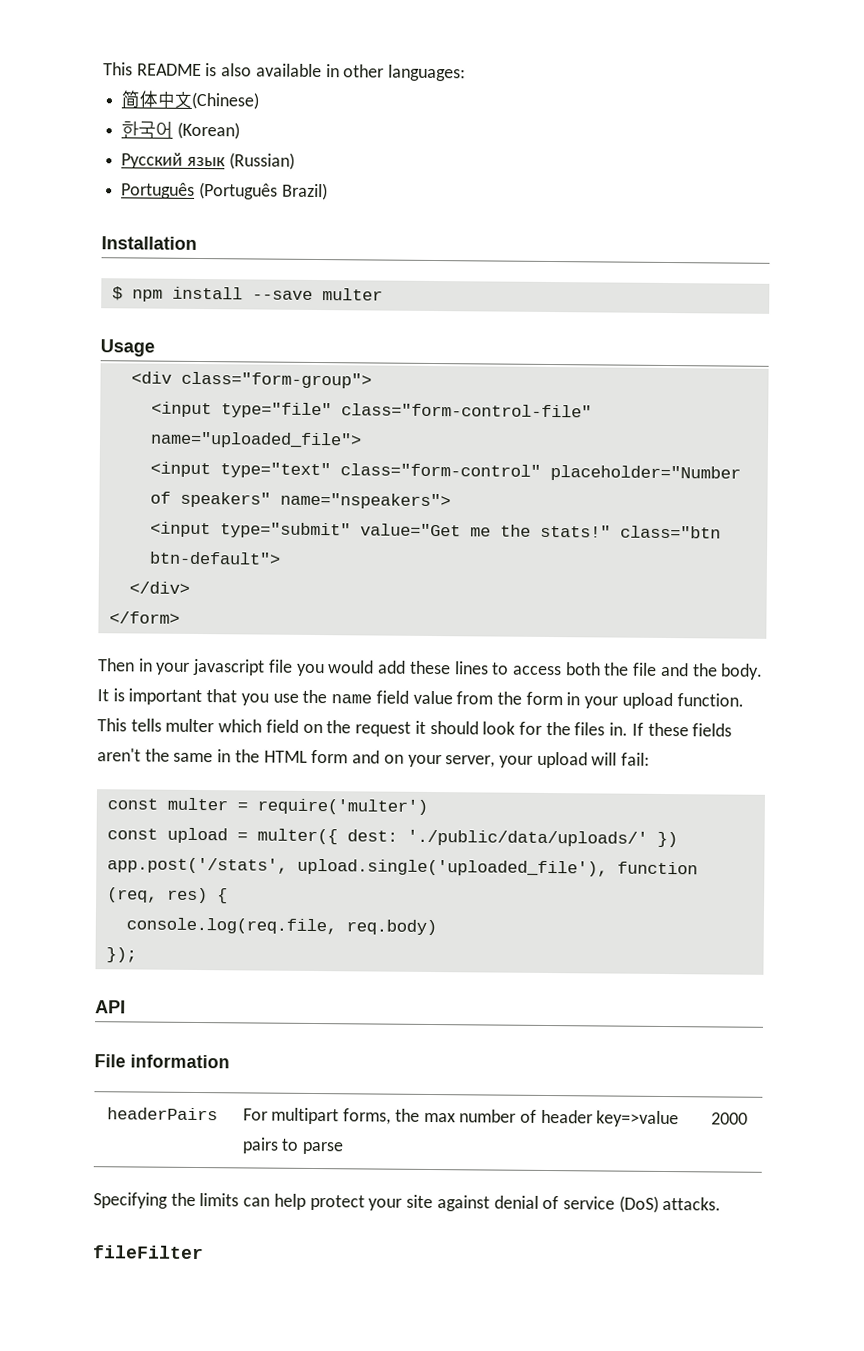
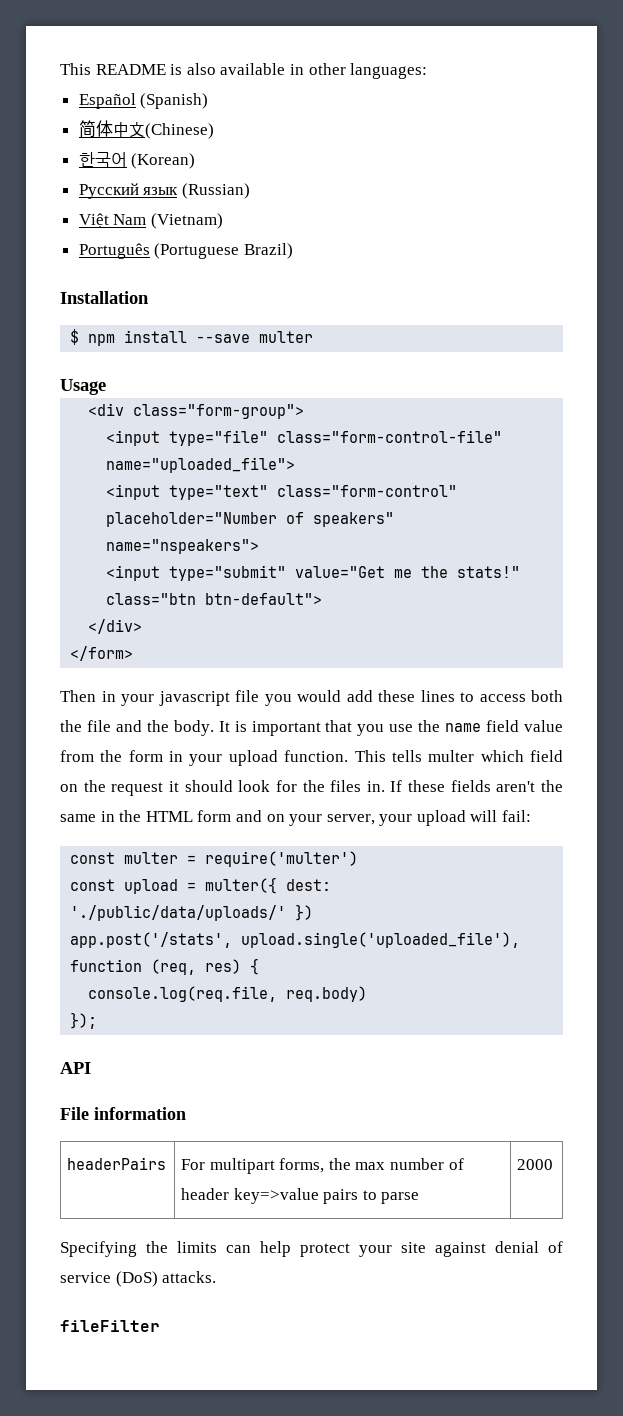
+ Español (Spanish)
+ Việt Nam (Vietnam)
- Português (Português Brazil)
+ Português (Portuguese Brazil)

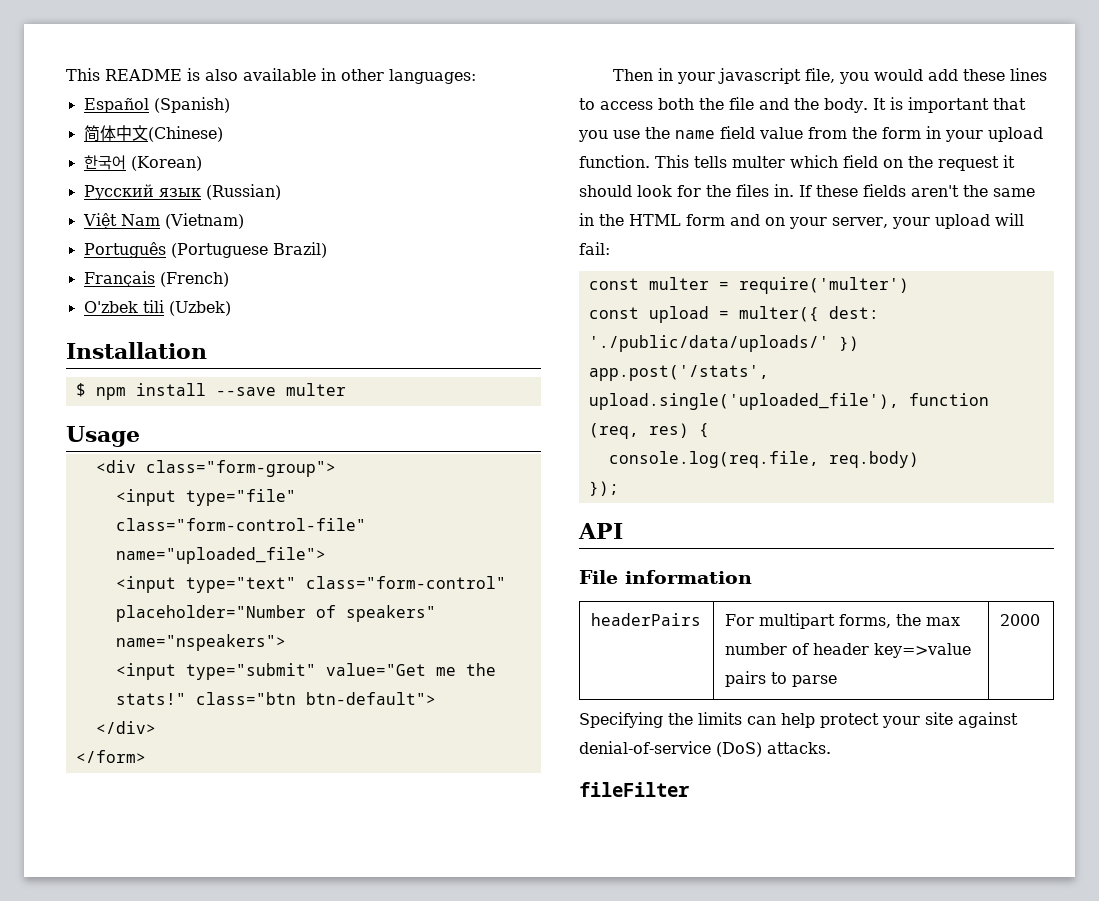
+ Français (French)
+ O'zbek tili (Uzbek)
- Then in your javascript file you would add these lines to access both the file and the body.
+ Then in your javascript file, you would add these lines to access both the file and the body.
- Specifying the limits can help protect your site against denial of service (DoS) attacks.
+ Specifying the limits can help protect your site against denial-of-service (DoS) attacks.

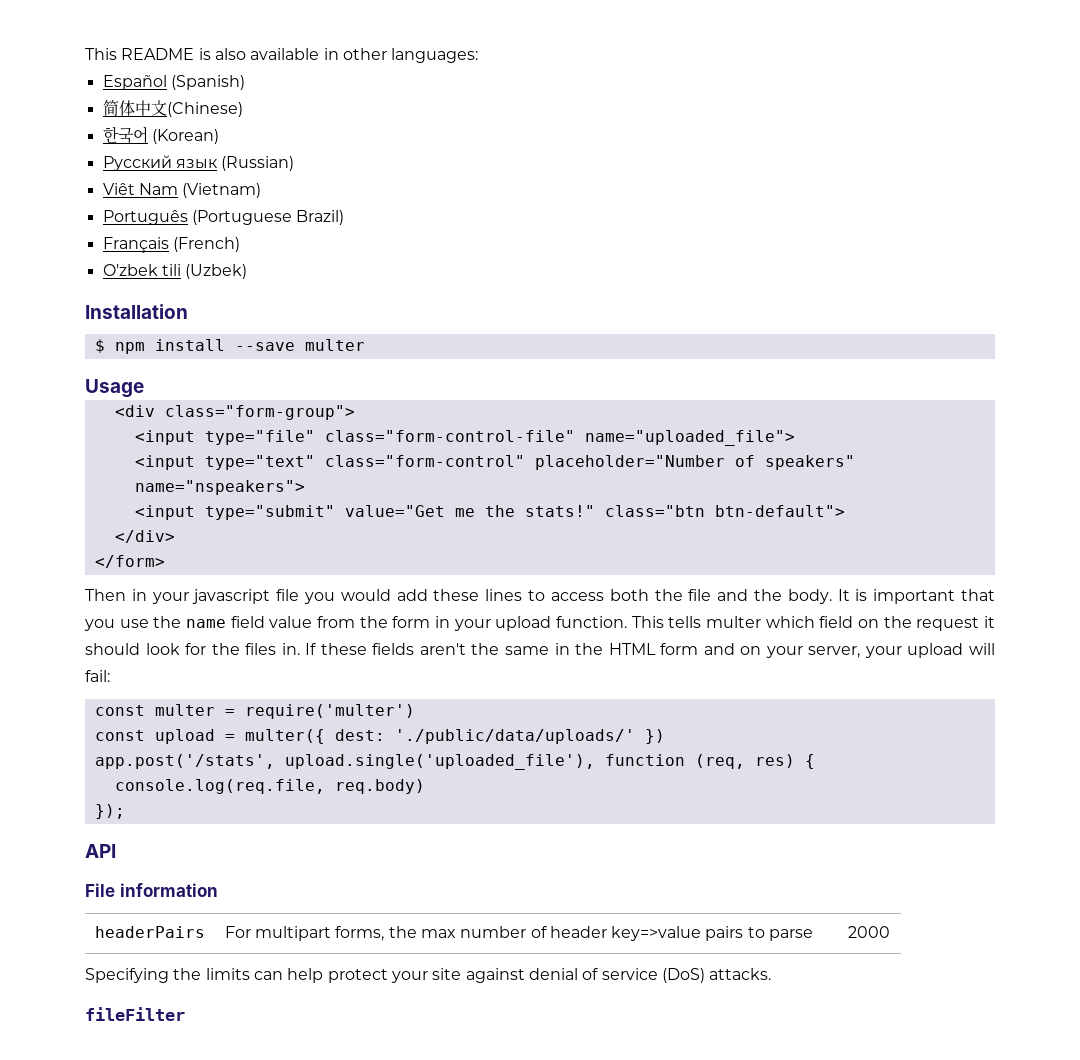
- Then in your javascript file, you would add these lines to access both the file and the body.
+ Then in your javascript file you would add these lines to access both the file and the body.
- Specifying the limits can help protect your site against denial-of-service (DoS) attacks.
+ Specifying the limits can help protect your site against denial of service (DoS) attacks.

